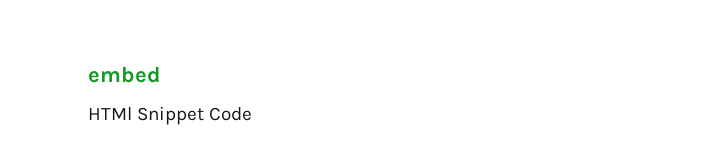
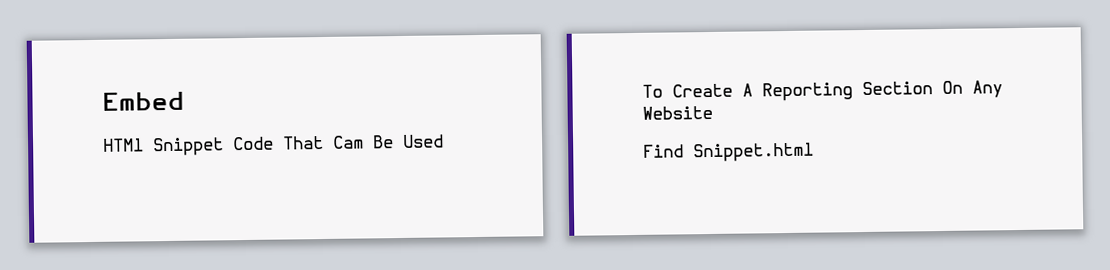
- embed
+ Embed
- HTMl Snippet Code
+ HTMl Snippet Code That Cam Be Used To Create A Reporting Section On Any Website
+ Find Snippet.html

